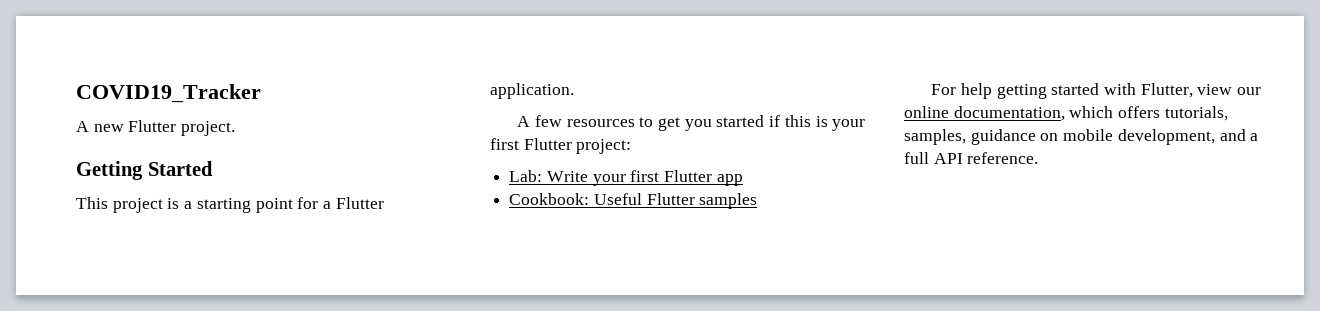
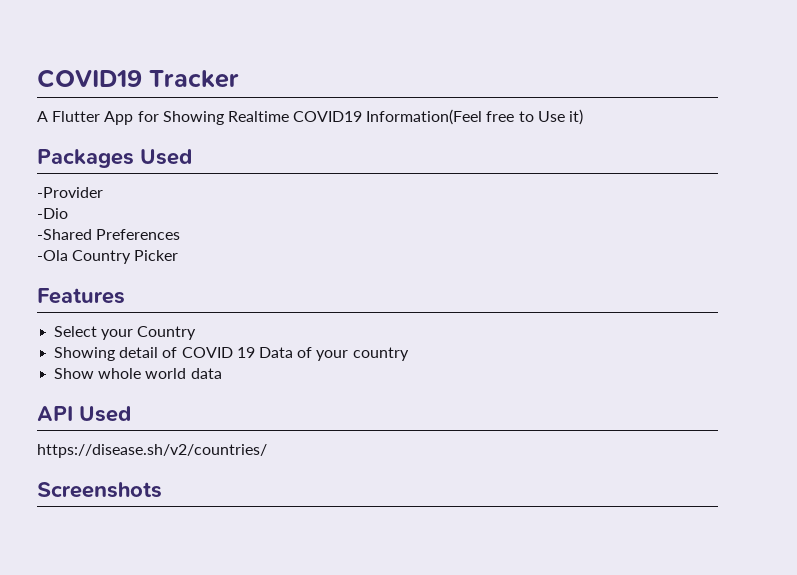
- COVID19_Tracker
- A new Flutter project.
- Getting Started
- This project is a starting point for a Flutter application.
- A few resources to get you started if this is your first Flutter project:
- Lab: Write your first Flutter app
- Cookbook: Useful Flutter samples
- For help getting started with Flutter, view our online documentation, which offers tutorials, samples, guidance on mobile development, and a full API reference.
+ COVID19 Tracker
+ A Flutter App for Showing Realtime COVID19 Information(Feel free to Use it)
+ Packages Used
+ -Provider
+ -Dio
+ -Shared Preferences
+ -Ola Country Picker
+ Features
+ Select your Country
+ Showing detail of COVID 19 Data of your country
+ Show whole world data
+ API Used
+ https://disease.sh/v2/countries/
+ Screenshots

